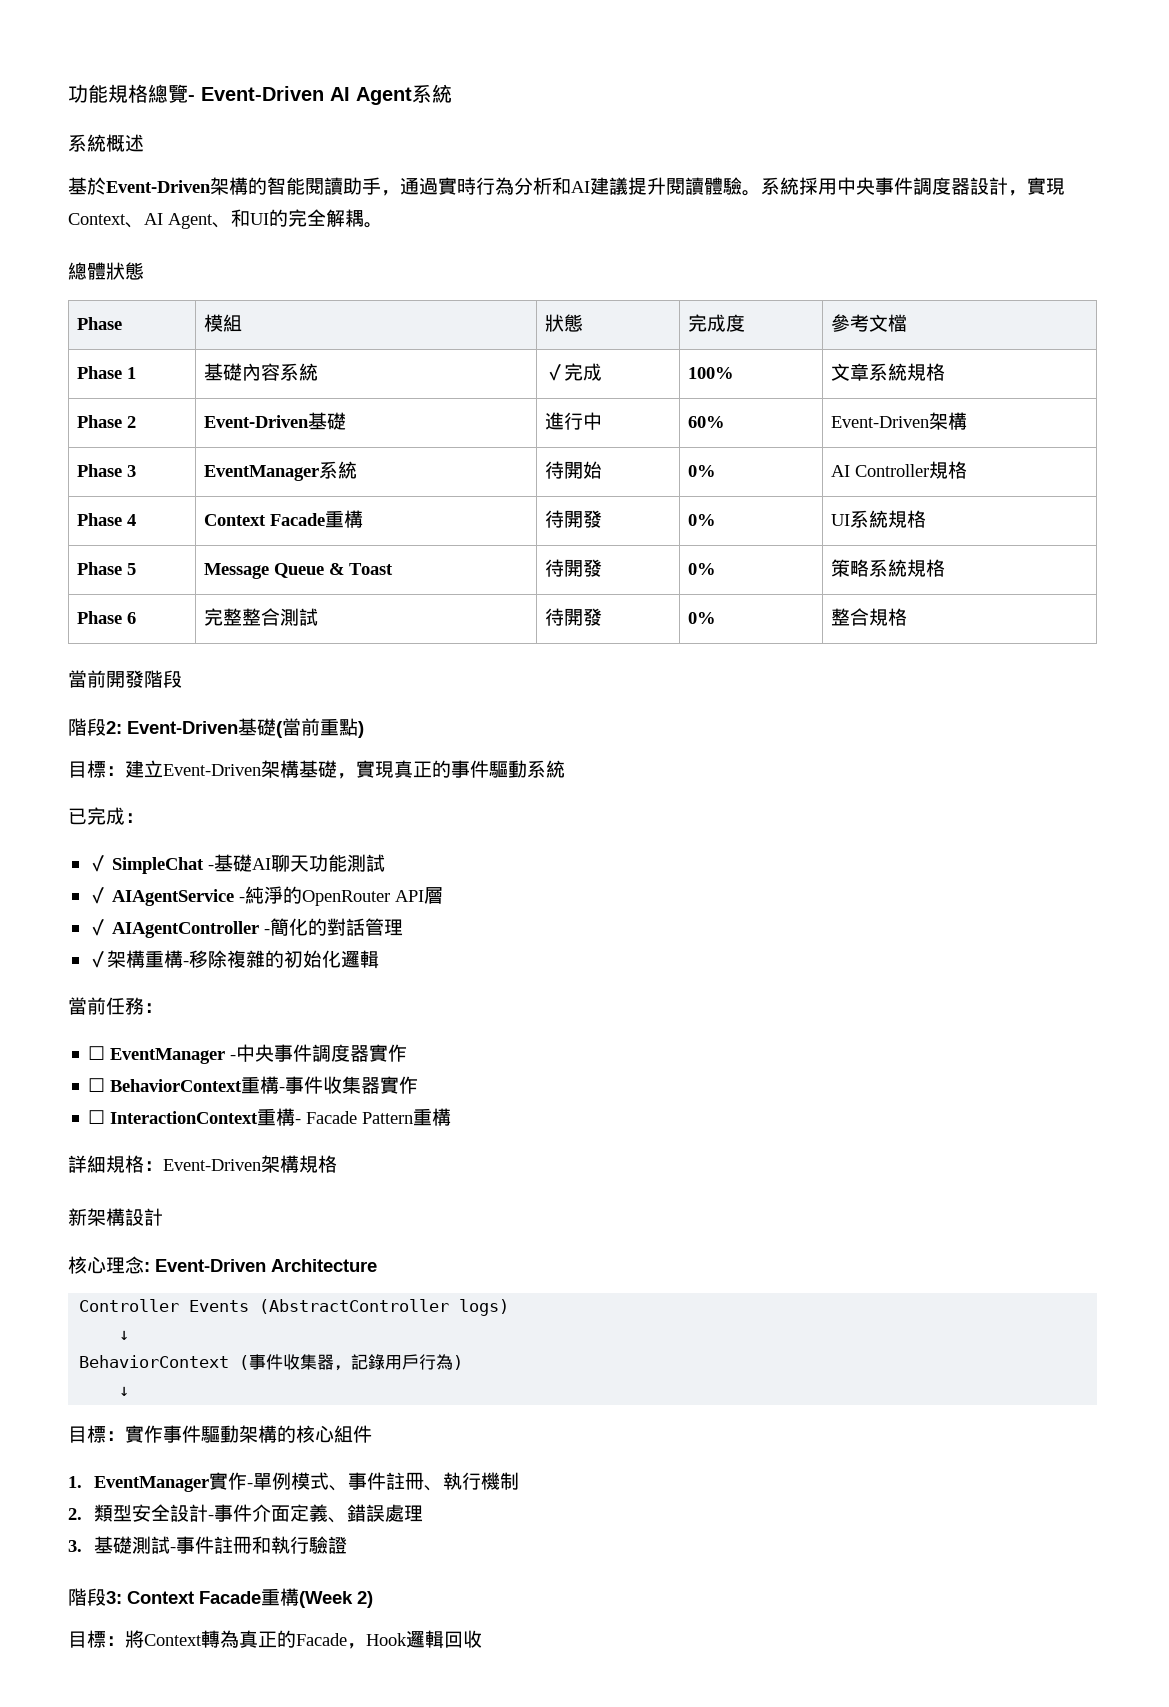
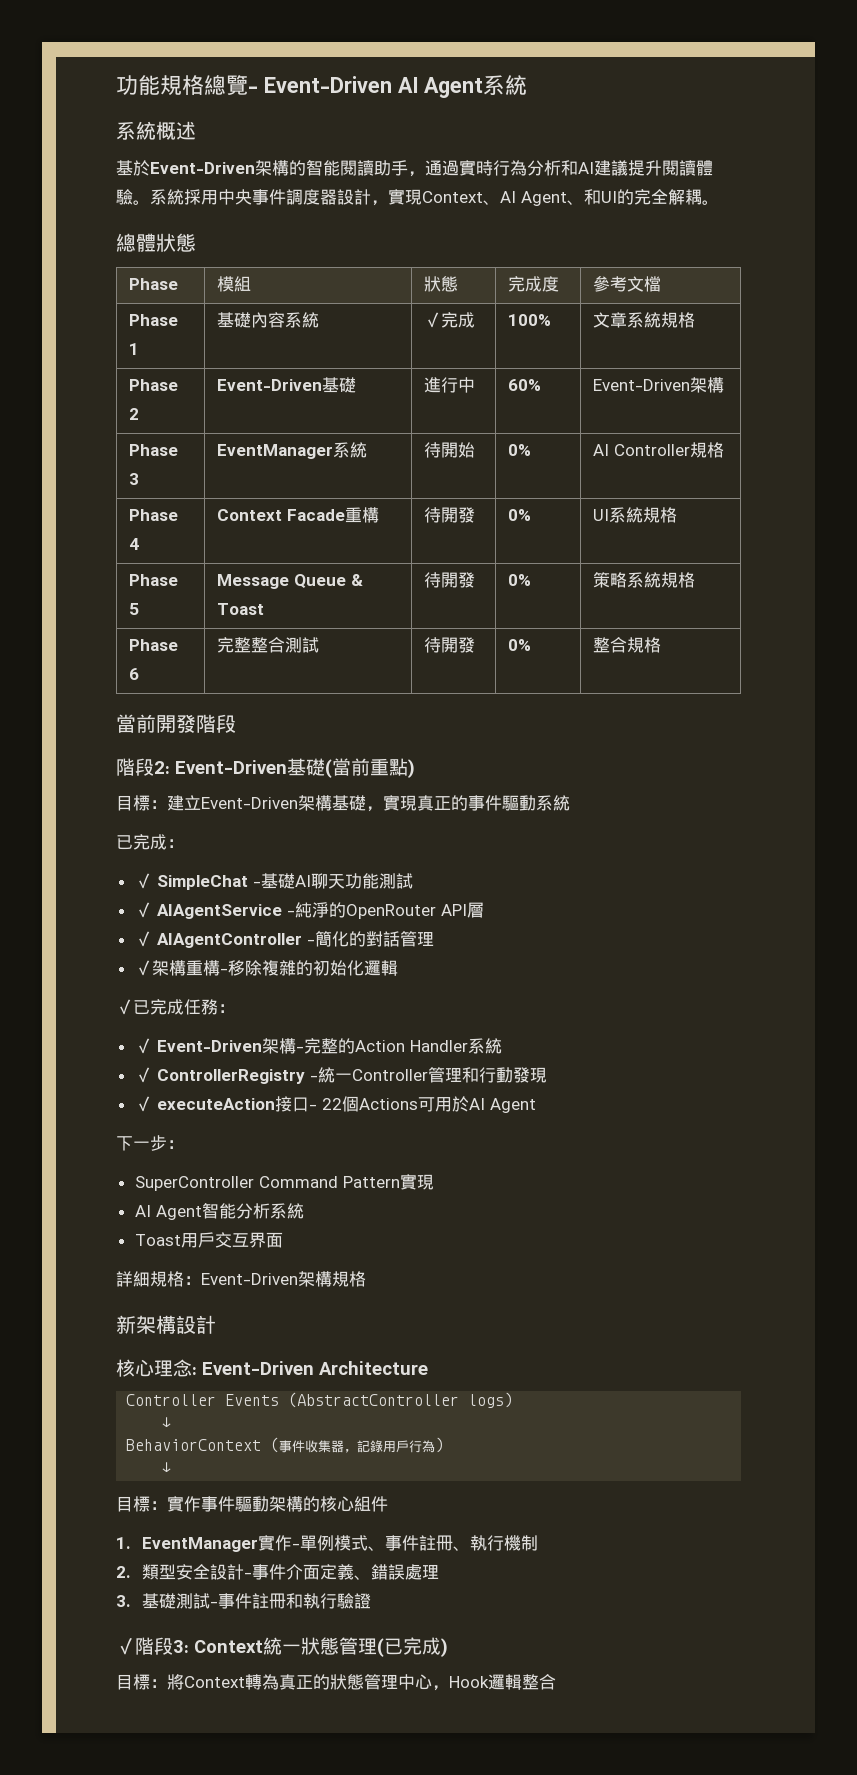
- 當前任務：
+ ✓已完成任務：
- ☐ EventManager -中央事件調度器實作
- ☐ BehaviorContext重構-事件收集器實作
- ☐ InteractionContext重構- Facade Pattern重構
+ ✓ Event-Driven架構-完整的Action Handler系統
+ ✓ ControllerRegistry -統一Controller管理和行動發現
+ ✓ executeAction接口- 22個Actions可用於AI Agent
+ 下一步：
+ SuperController Command Pattern實現
+ AI Agent智能分析系統
+ Toast用戶交互界面
- 階段3: Context Facade重構(Week 2)
+ ✓階段3: Context統一狀態管理(已完成)
- 目標：將Context轉為真正的Facade，Hook邏輯回收
+ 目標：將Context轉為真正的狀態管理中心，Hook邏輯整合

